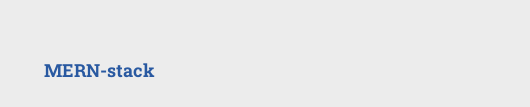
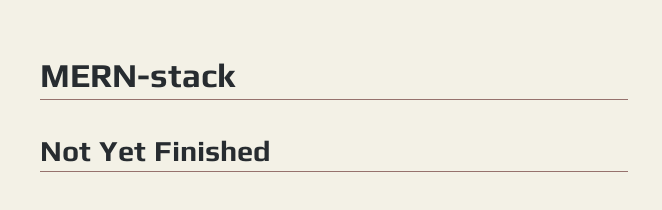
+ Not Yet Finished

